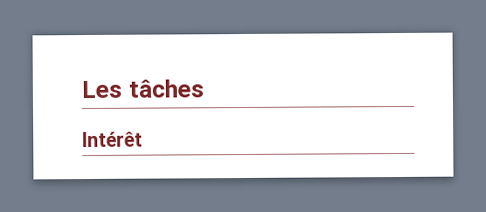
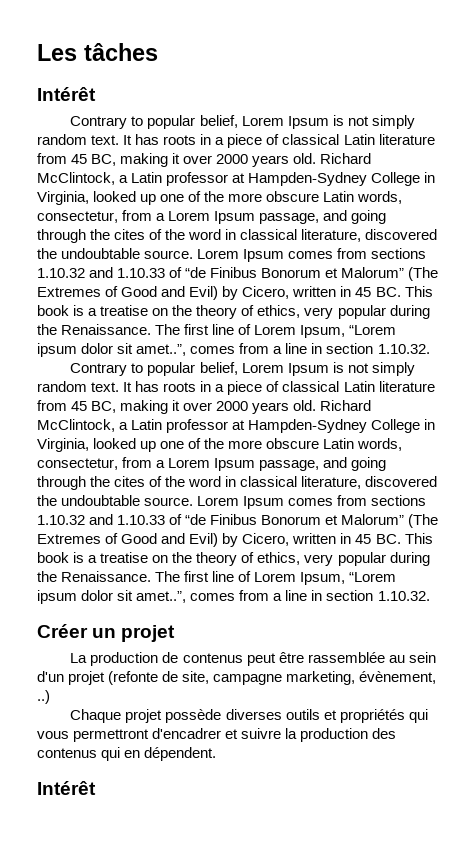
  Les tâches
+ Intérêt
+ Contrary to popular belief, Lorem Ipsum is not simply random text. It has roots in a piece of classical Latin literature from 45 BC, making it over 2000 years old. Richard McClintock, a Latin professor at Hampden-Sydney College in Virginia, looked up one of the more obscure Latin words, consectetur, from a Lorem Ipsum passage, and going through the cites of the word in classical literature, discovered the undoubtable source. Lorem Ipsum comes from sections 1.10.32 and 1.10.33 of “de Finibus Bonorum et Malorum” (The Extremes of Good and Evil) by Cicero, written in 45 BC. This book is a treatise on the theory of ethics, very popular during the Renaissance. The first line of Lorem Ipsum, “Lorem ipsum dolor sit amet..”, comes from a line in section 1.10.32.
+ Contrary to popular belief, Lorem Ipsum is not simply random text. It has roots in a piece of classical Latin literature from 45 BC, making it over 2000 years old. Richard McClintock, a Latin professor at Hampden-Sydney College in Virginia, looked up one of the more obscure Latin words, consectetur, from a Lorem Ipsum passage, and going through the cites of the word in classical literature, discovered the undoubtable source. Lorem Ipsum comes from sections 1.10.32 and 1.10.33 of “de Finibus Bonorum et Malorum” (The Extremes of Good and Evil) by Cicero, written in 45 BC. This book is a treatise on the theory of ethics, very popular during the Renaissance. The first line of Lorem Ipsum, “Lorem ipsum dolor sit amet..”, comes from a line in section 1.10.32.
+ Créer un projet
+ La production de contenus peut être rassemblée au sein d'un projet (refonte de site, campagne marketing, évènement, ..)
+ Chaque projet possède diverses outils et propriétés qui vous permettront d'encadrer et suivre la production des contenus qui en dépendent.

